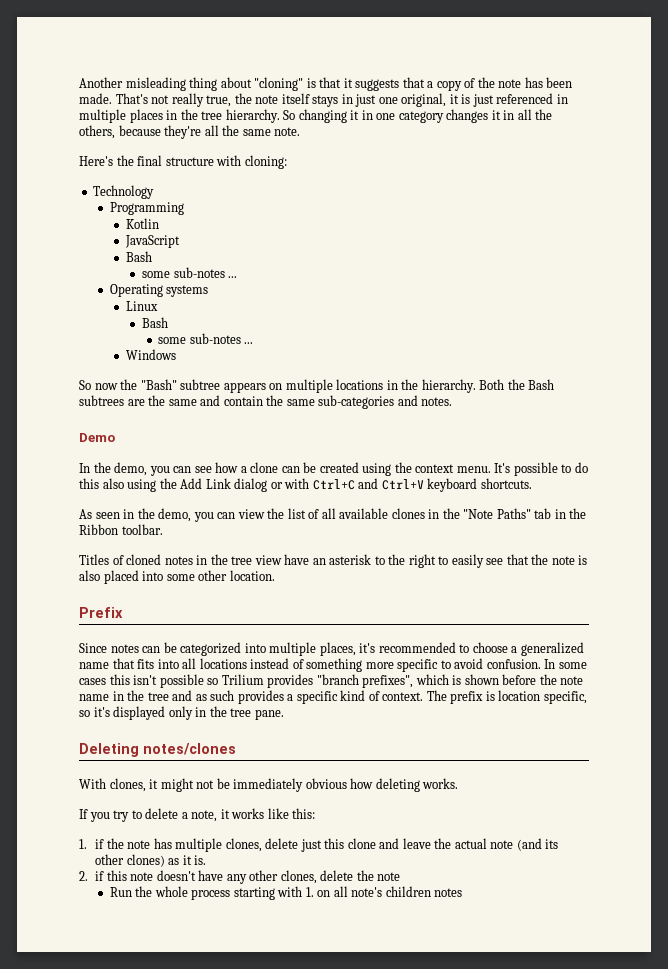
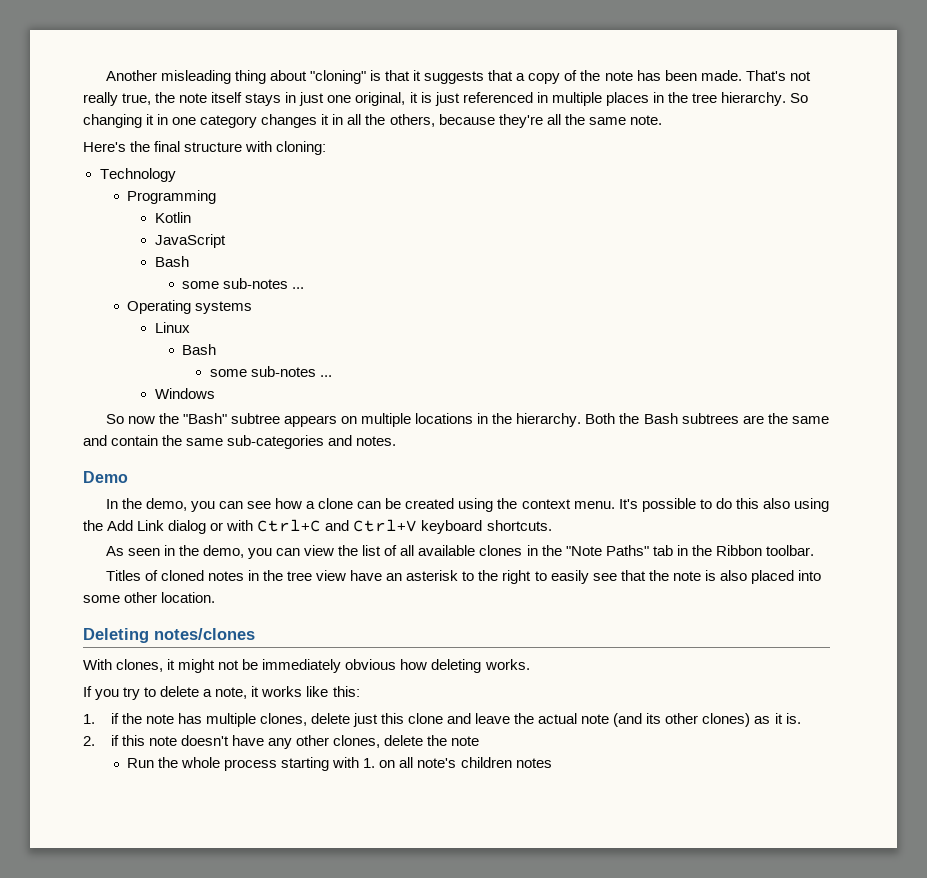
- Prefix
- Since notes can be categorized into multiple places, it's recommended to choose a generalized name that fits into all locations instead of something more specific to avoid confusion. In some cases this isn't possible so Trilium provides "branch prefixes", which is shown before the note name in the tree and as such provides a specific kind of context. The prefix is location specific, so it's displayed only in the tree pane.

